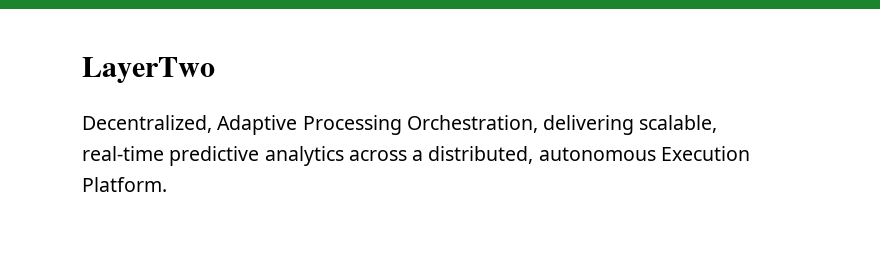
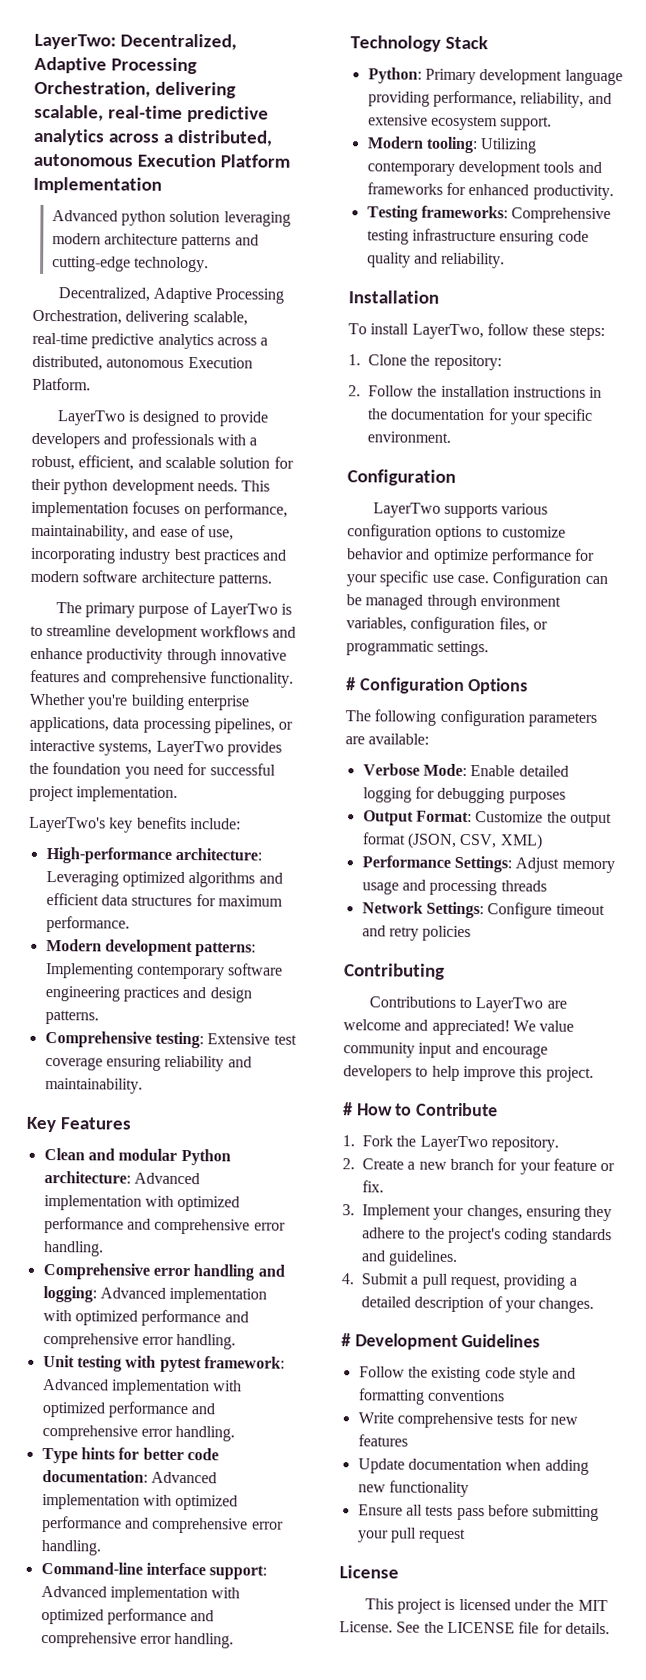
- LayerTwo
+ LayerTwo: Decentralized, Adaptive Processing Orchestration, delivering scalable, real-time predictive analytics across a distributed, autonomous Execution Platform Implementation
+ Advanced python solution leveraging modern architecture patterns and cutting-edge technology.
+ LayerTwo is designed to provide developers and professionals with a robust, efficient, and scalable solution for their python development needs. This implementation focuses on performance, maintainability, and ease of use, incorporating industry best practices and modern software architecture patterns.
+ The primary purpose of LayerTwo is to streamline development workflows and enhance productivity through innovative features and comprehensive functionality. Whether you're building enterprise applications, data processing pipelines, or interactive systems, LayerTwo provides the foundation you need for successful project implementation.
+ LayerTwo's key benefits include:
+ High-performance architecture: Leveraging optimized algorithms and efficient data structures for maximum performance.
+ Modern development patterns: Implementing contemporary software engineering practices and design patterns.
+ Comprehensive testing: Extensive test coverage ensuring reliability and maintainability.
+ Key Features
+ Clean and modular Python architecture: Advanced implementation with optimized performance and comprehensive error handling.
+ Comprehensive error handling and logging: Advanced implementation with optimized performance and comprehensive error handling.
+ Unit testing with pytest framework: Advanced implementation with optimized performance and comprehensive error handling.
+ Type hints for better code documentation: Advanced implementation with optimized performance and comprehensive error handling.
+ Command-line interface support: Advanced implementation with optimized performance and comprehensive error handling.
+ Technology Stack
+ Python: Primary development language providing performance, reliability, and extensive ecosystem support.
+ Modern tooling: Utilizing contemporary development tools and frameworks for enhanced productivity.
+ Testing frameworks: Comprehensive testing infrastructure ensuring code quality and reliability.
+ Installation
+ To install LayerTwo, follow these steps:
+ 1. Clone the repository:
+ 2. Follow the installation instructions in the documentation for your specific environment.
+ Configuration
+ LayerTwo supports various configuration options to customize behavior and optimize performance for your specific use case. Configuration can be managed through environment variables, configuration files, or programmatic settings.
+ # Configuration Options
+ The following configuration parameters are available:
+ Verbose Mode: Enable detailed logging for debugging purposes
+ Output Format: Customize the output format (JSON, CSV, XML)
+ Performance Settings: Adjust memory usage and processing threads
+ Network Settings: Configure timeout and retry policies
+ Contributing
+ Contributions to LayerTwo are welcome and appreciated! We value community input and encourage developers to help improve this project.
+ # How to Contribute
+ 1. Fork the LayerTwo repository.
+ 2. Create a new branch for your feature or fix.
+ 3. Implement your changes, ensuring they adhere to the project's coding standards and guidelines.
+ 4. Submit a pull request, providing a detailed description of your changes.
+ # Development Guidelines
+ Follow the existing code style and formatting conventions
+ Write comprehensive tests for new features
+ Update documentation when adding new functionality
+ Ensure all tests pass before submitting your pull request
+ License
+ This project is licensed under the MIT License. See the LICENSE file for details.

